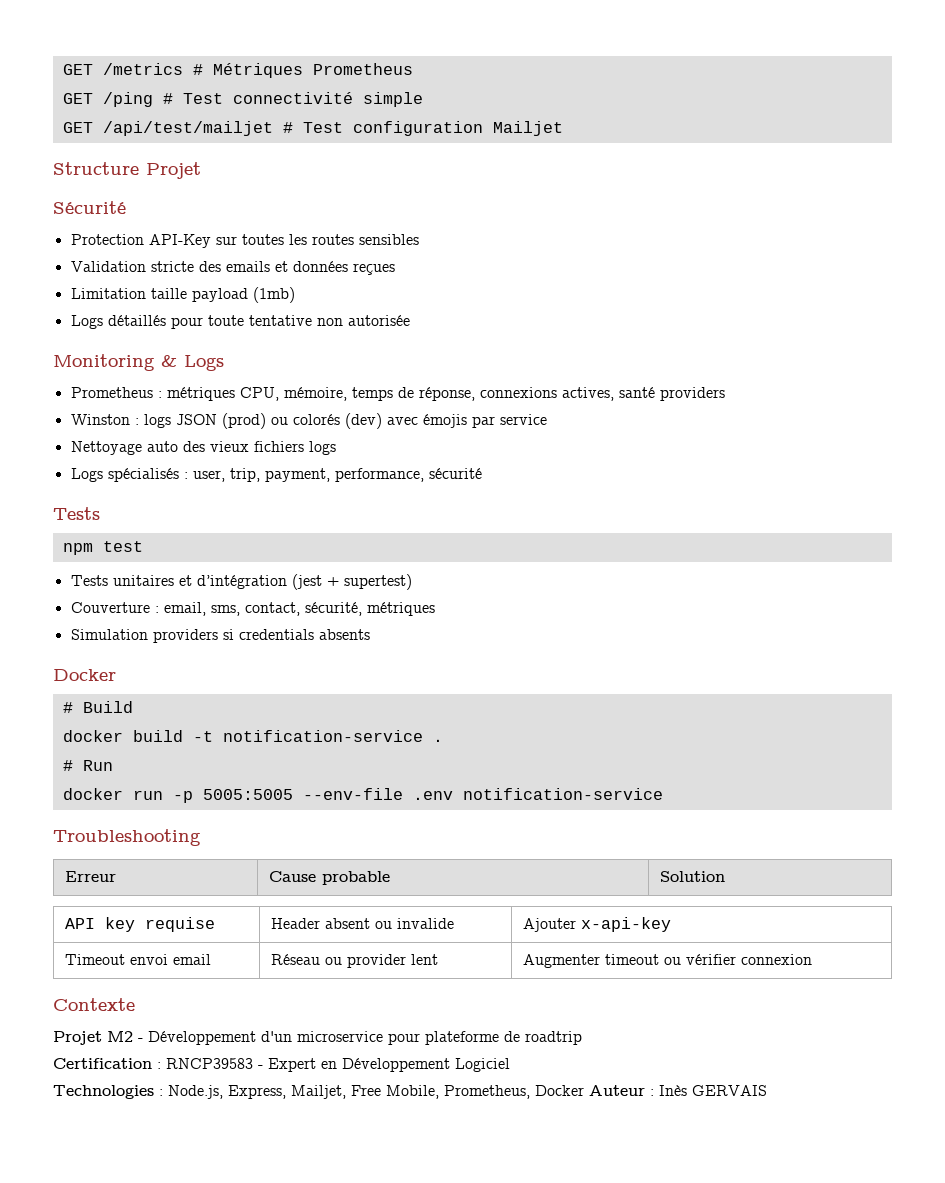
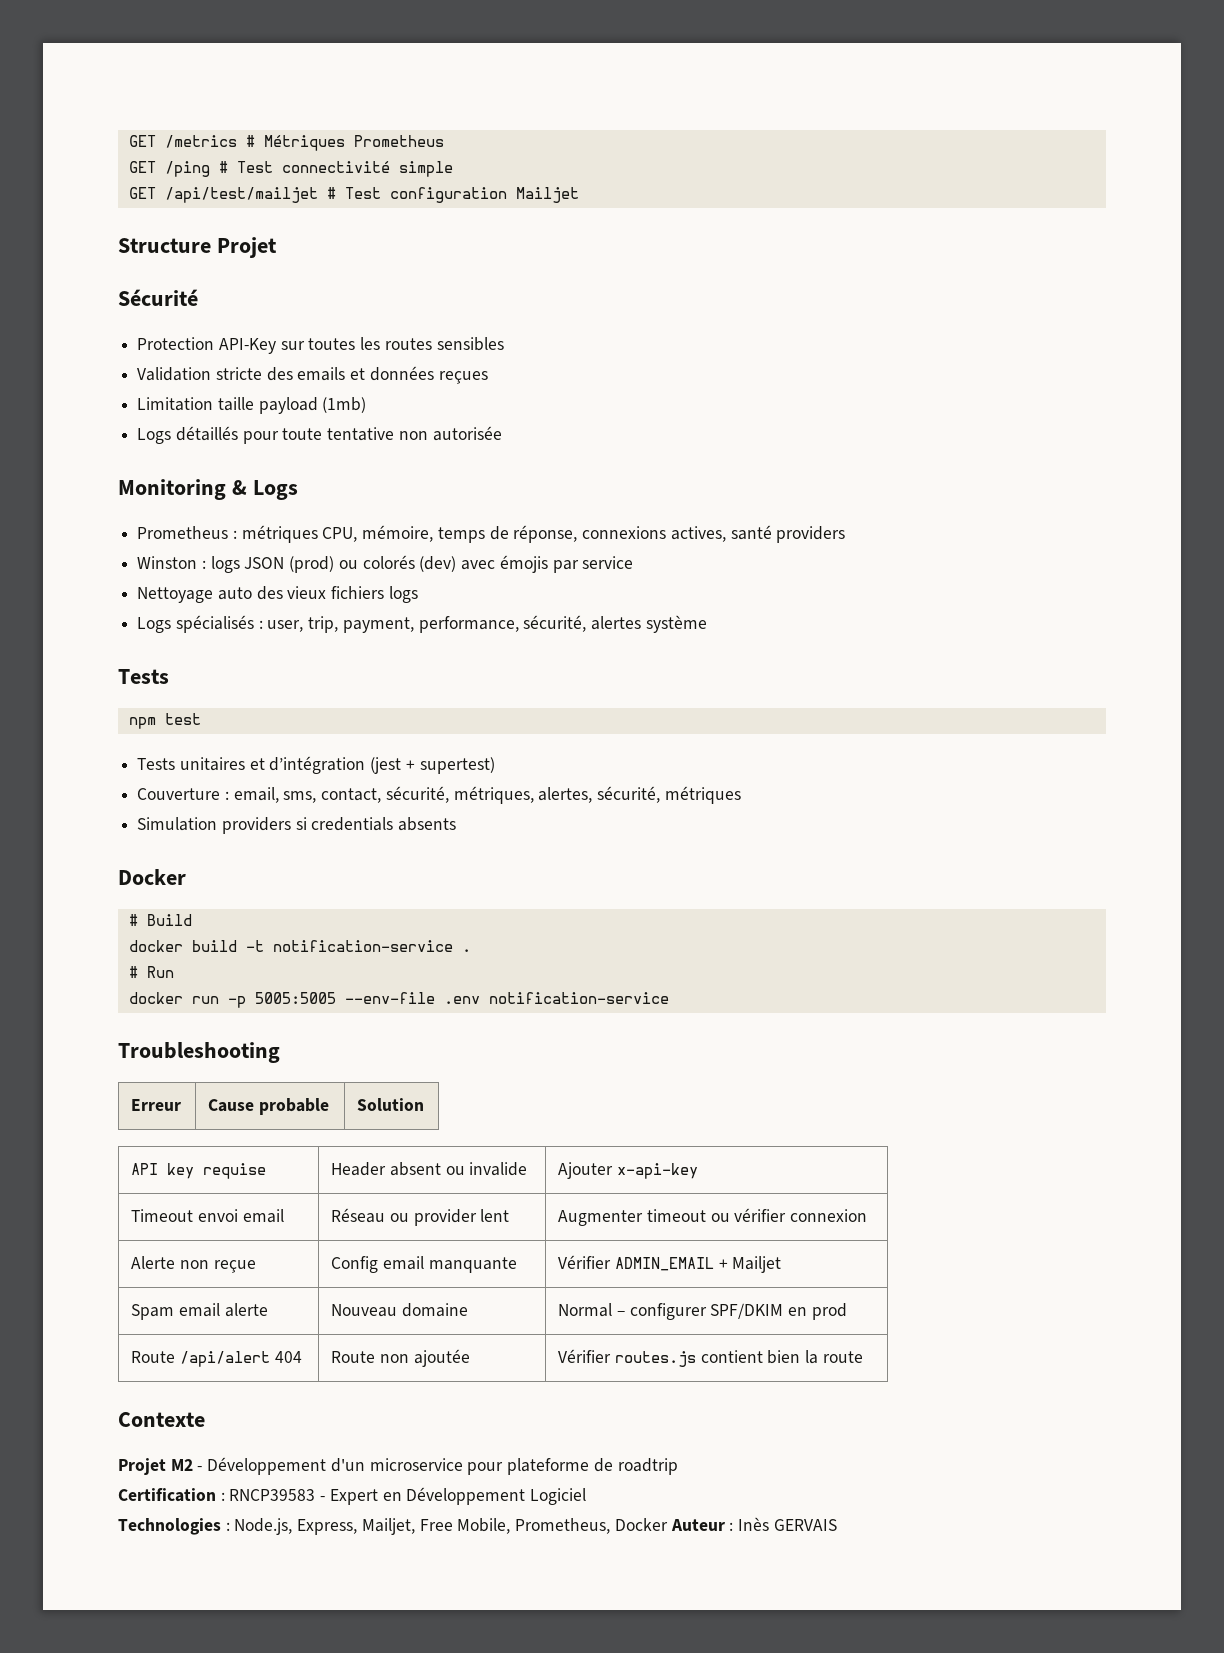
- Logs spécialisés : user, trip, payment, performance, sécurité
+ Logs spécialisés : user, trip, payment, performance, sécurité, alertes système
- Couverture : email, sms, contact, sécurité, métriques
+ Couverture : email, sms, contact, sécurité, métriques, alertes, sécurité, métriques
+ Alerte non reçue | Config email manquante | Vérifier ADMIN_EMAIL + Mailjet
+ Spam email alerte | Nouveau domaine | Normal – configurer SPF/DKIM en prod
+ Route /api/alert 404 | Route non ajoutée | Vérifier routes.js contient bien la route

